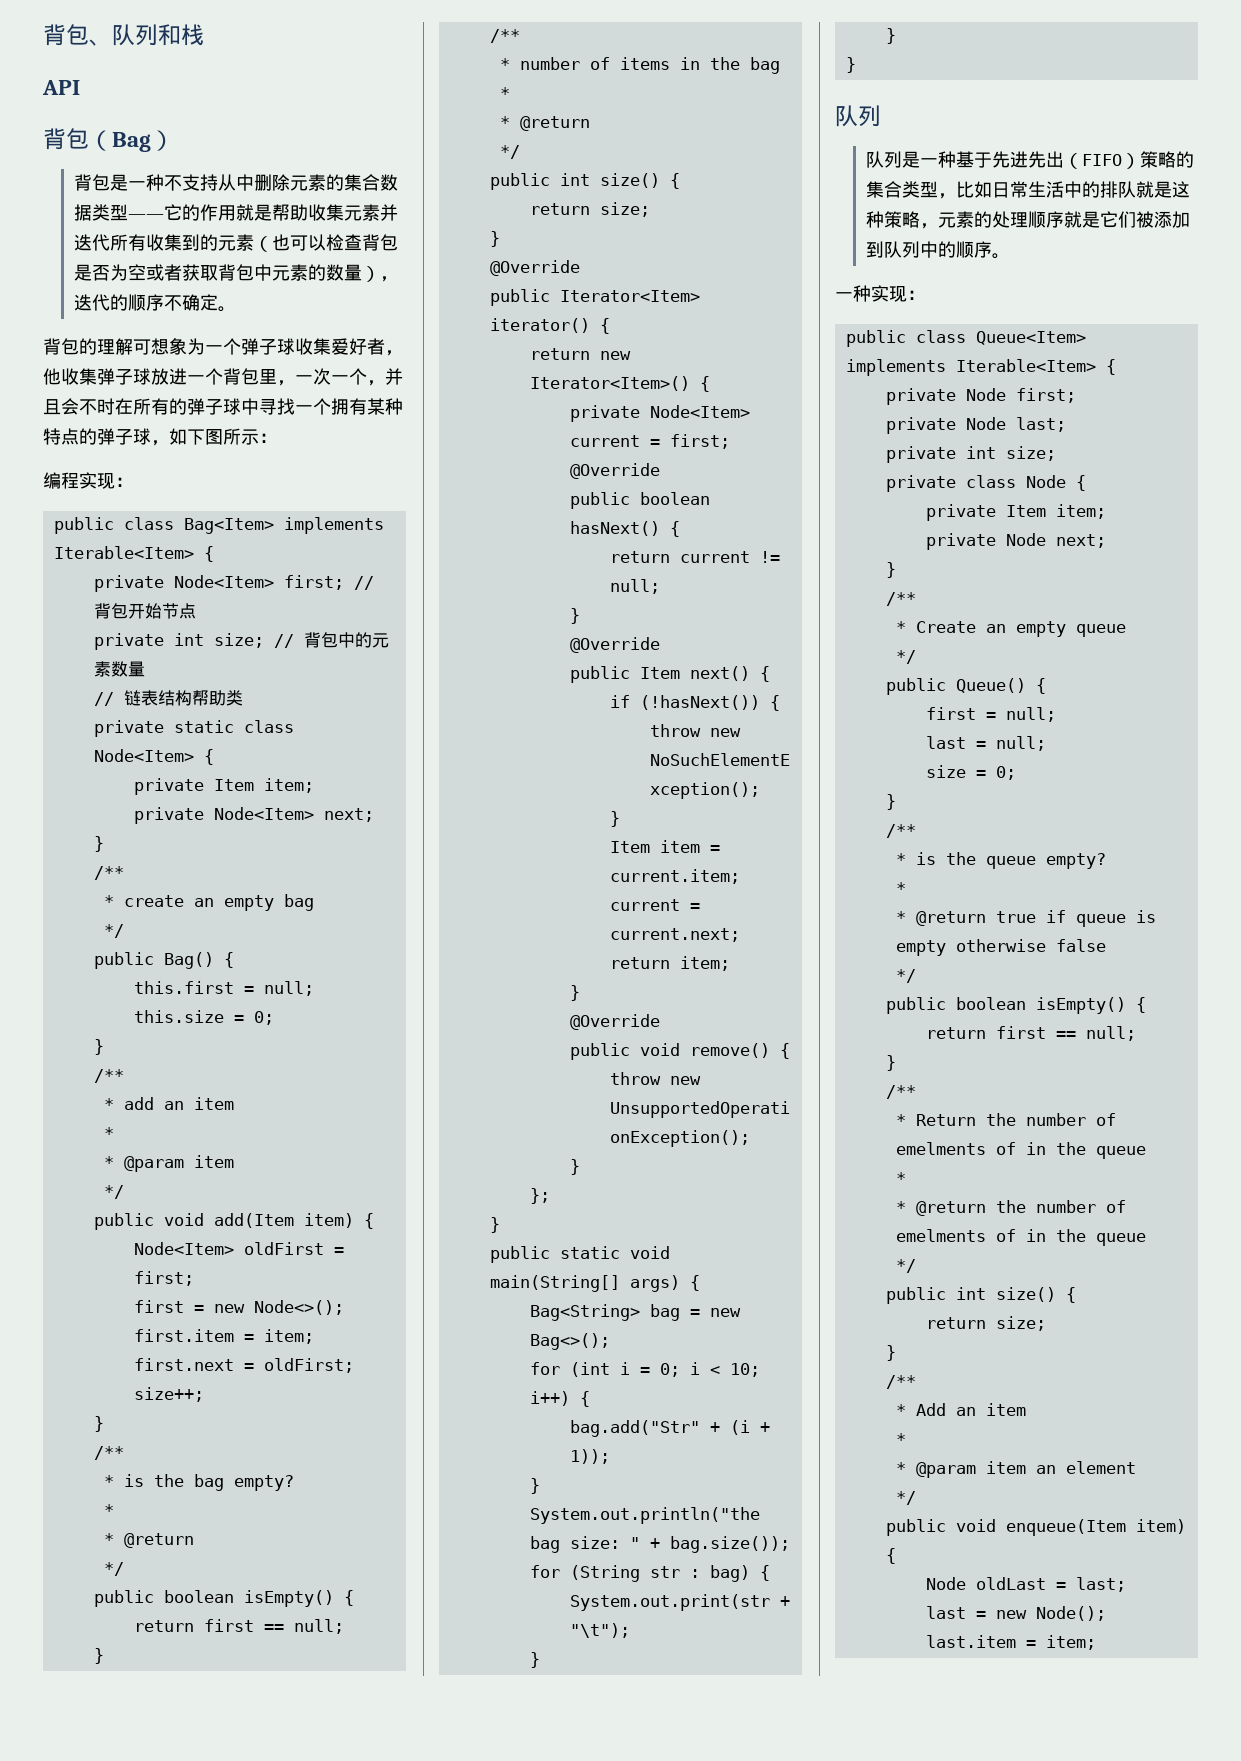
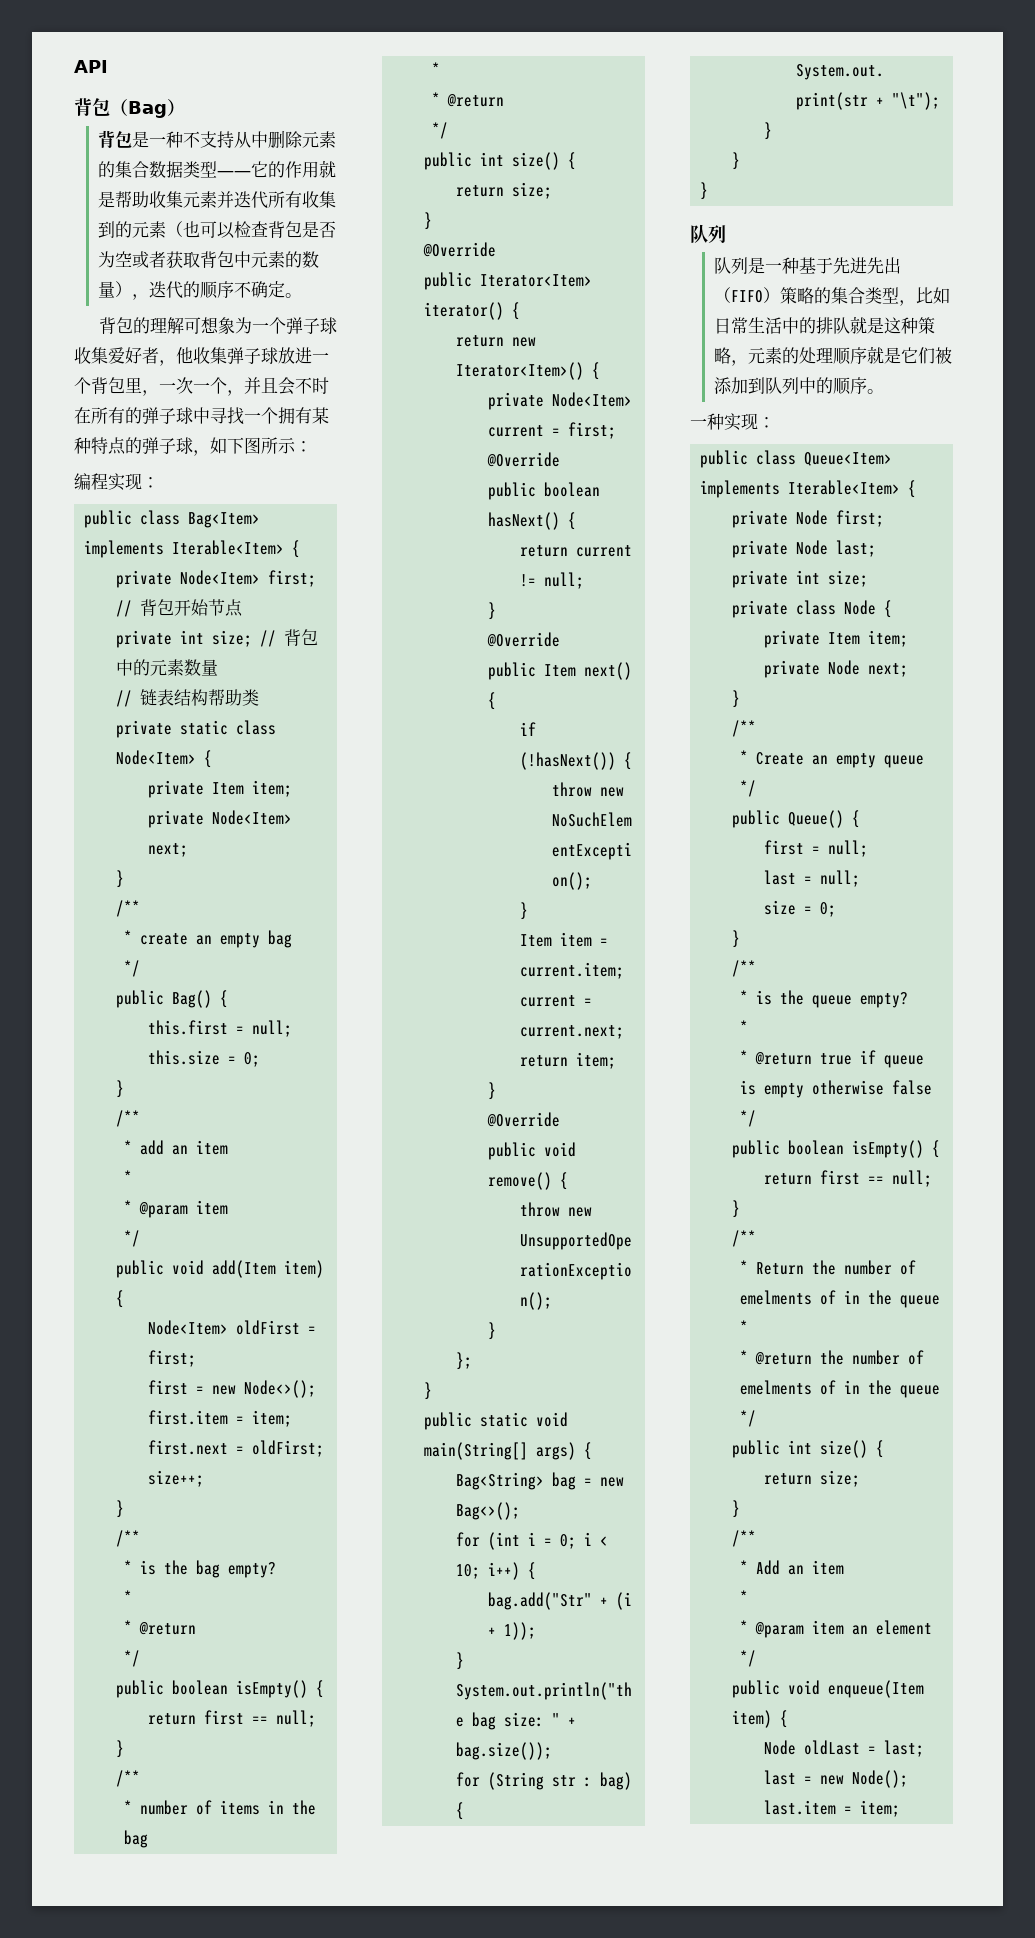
- 背包、队列和栈

